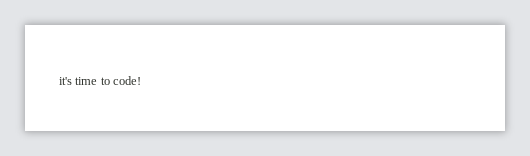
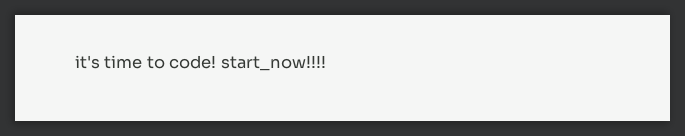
- it's time to code!
+ it's time to code! start_now!!!!

